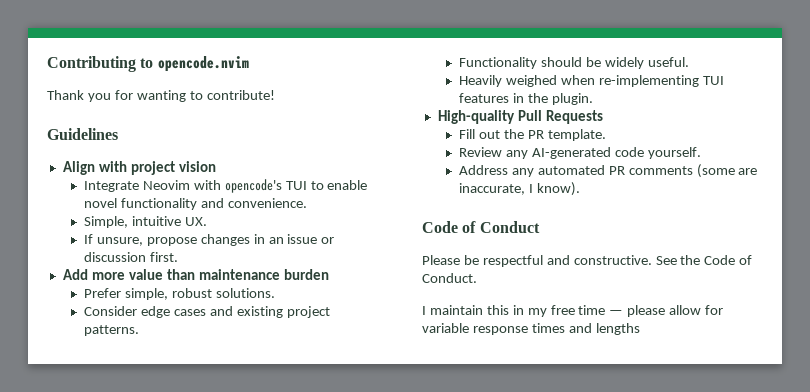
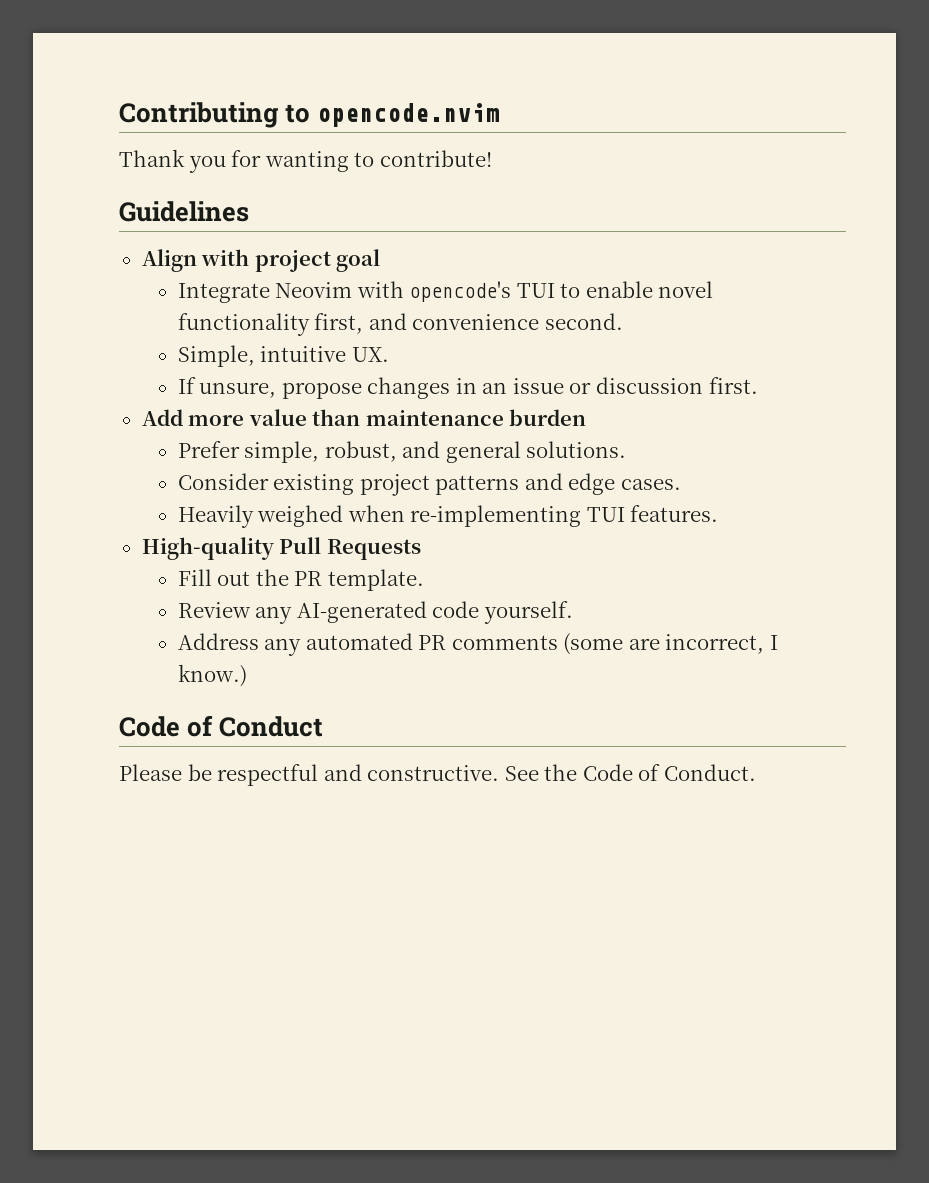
- Align with project vision
+ Align with project goal
- Integrate Neovim with opencode's TUI to enable novel functionality and convenience.
+ Integrate Neovim with opencode's TUI to enable novel functionality first, and convenience second.
- Prefer simple, robust solutions.
+ Prefer simple, robust, and general solutions.
- Consider edge cases and existing project patterns.
- Functionality should be widely useful.
+ Consider existing project patterns and edge cases.
- Heavily weighed when re-implementing TUI features in the plugin.
+ Heavily weighed when re-implementing TUI features.
- Address any automated PR comments (some are inaccurate, I know).
+ Address any automated PR comments (some are incorrect, I know.)
- I maintain this in my free time — please allow for variable response times and lengths

